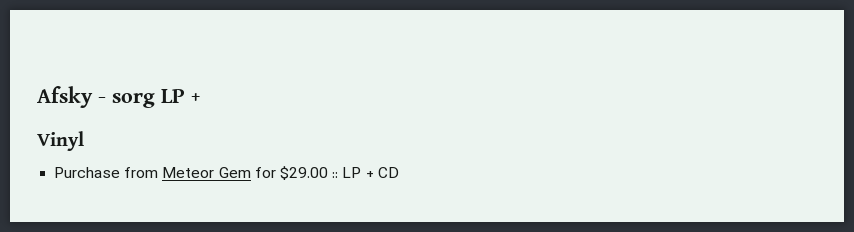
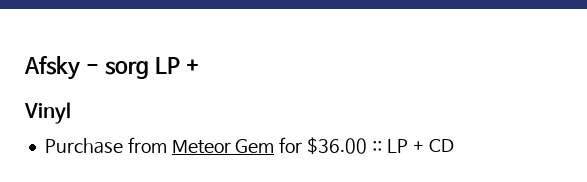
- Purchase from Meteor Gem for $29.00 :: LP + CD
+ Purchase from Meteor Gem for $36.00 :: LP + CD

